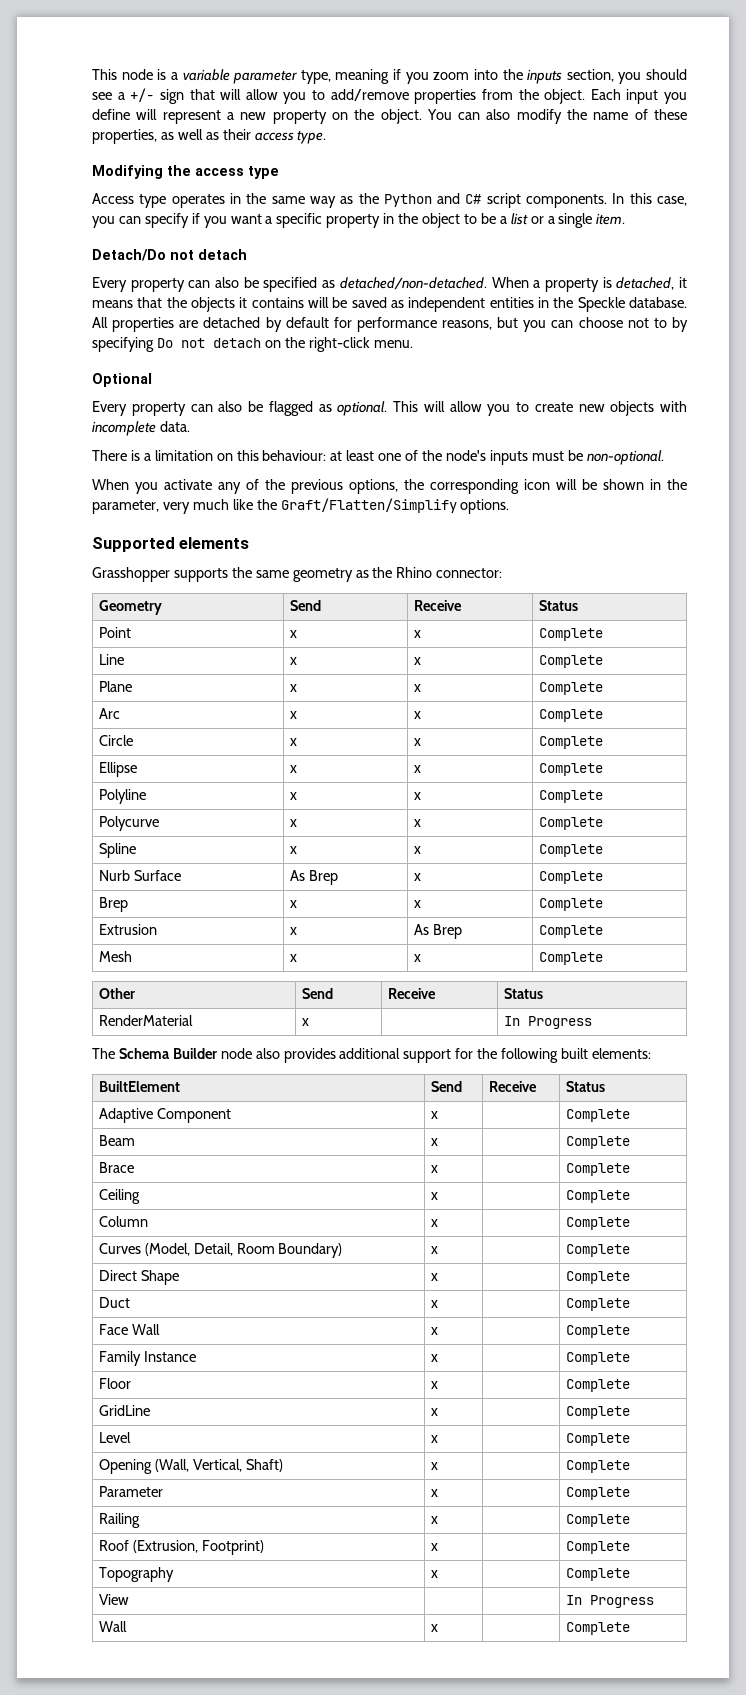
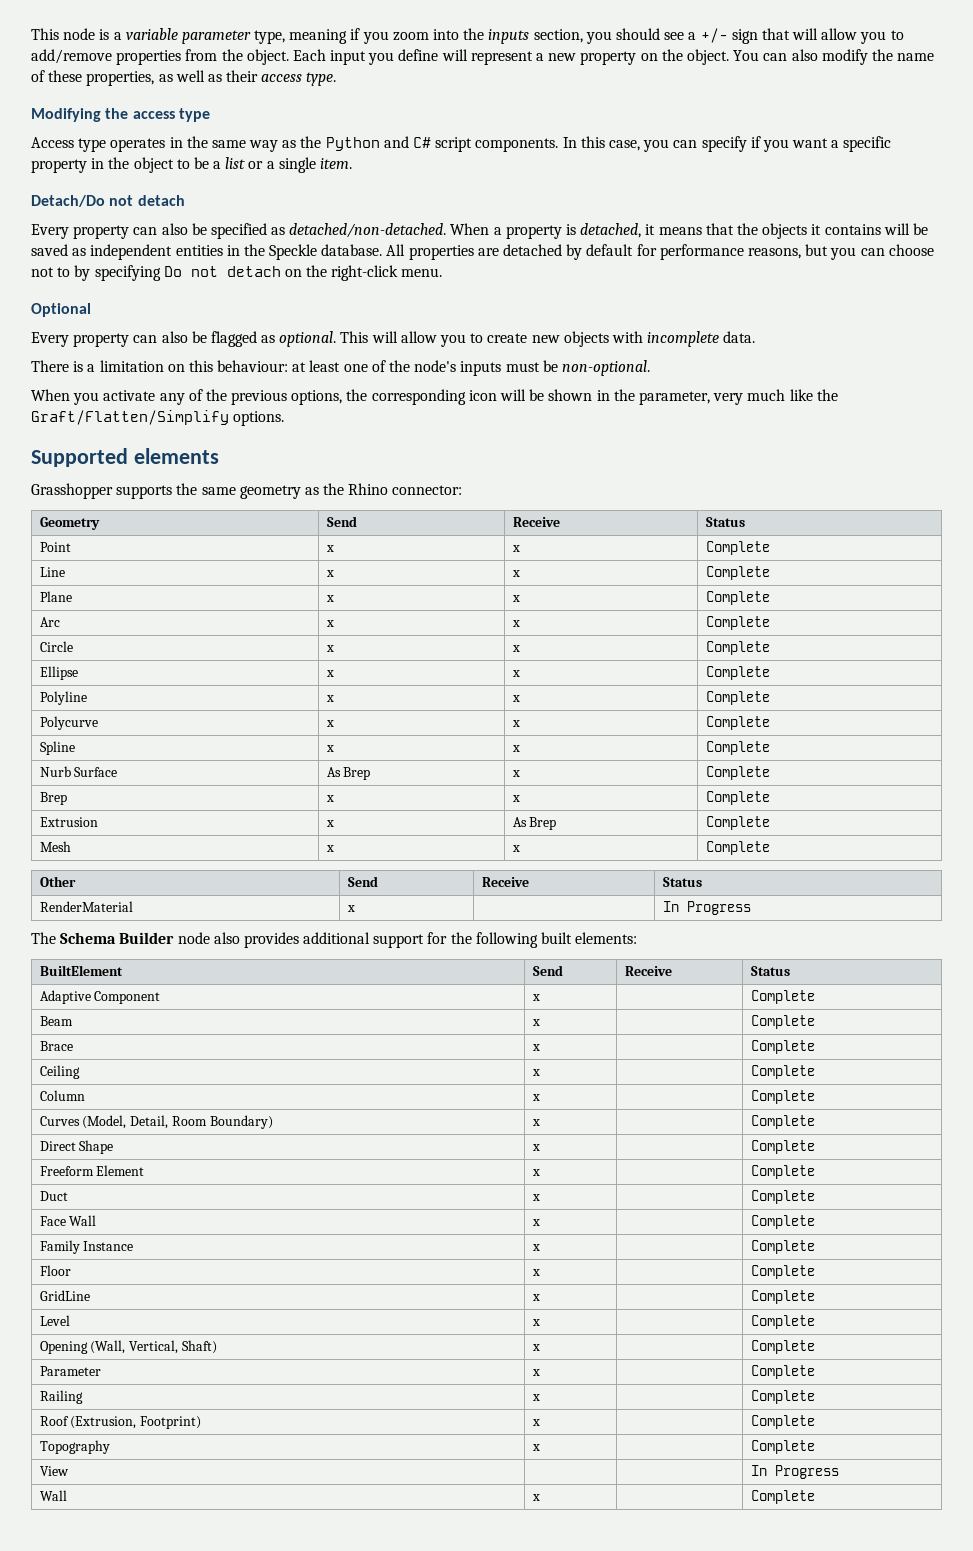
+ Freeform Element | x | | Complete

